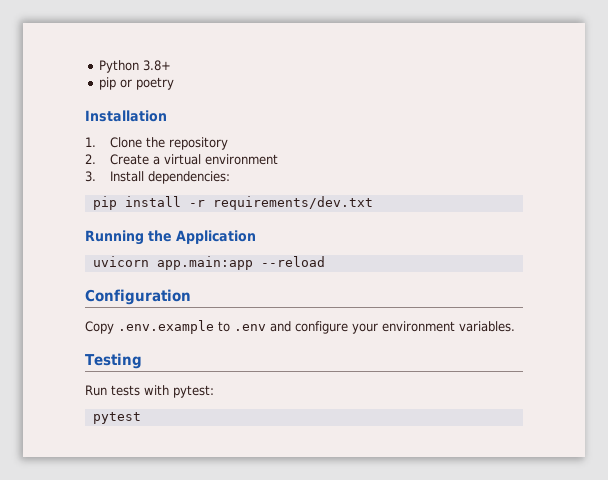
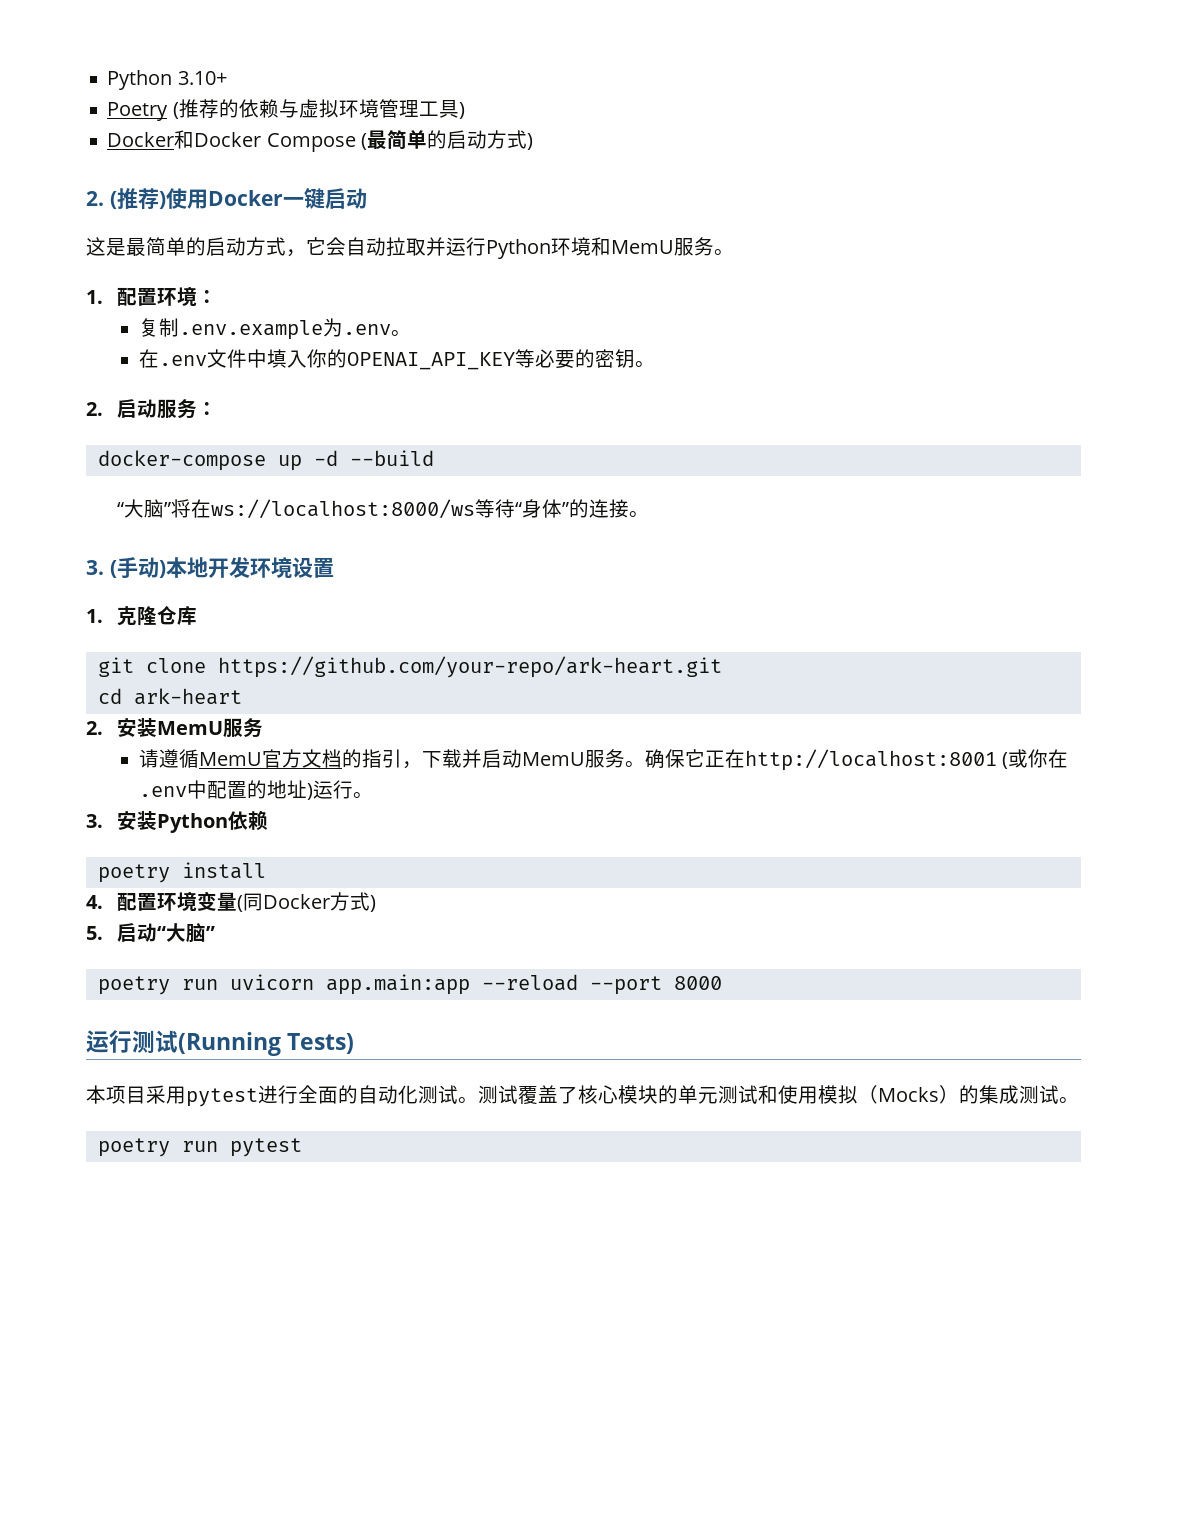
- Python 3.8+
- pip or poetry
- Installation
- 1. Clone the repository
- 2. Create a virtual environment
- 3. Install dependencies:
- pip install -r requirements/dev.txt
- Running the Application
- uvicorn app.main:app --reload
- Configuration
- Copy .env.example to .env and configure your environment variables.
- Testing
- Run tests with pytest:
- pytest
+ Python 3.10+
+ Poetry (推荐的依赖与虚拟环境管理工具)
+ Docker和Docker Compose (最简单的启动方式)
+ 2. (推荐)使用Docker一键启动
+ 这是最简单的启动方式，它会自动拉取并运行Python环境和MemU服务。
+ 1.配置环境：
+ 复制.env.example为.env。
+ 在.env文件中填入你的OPENAI_API_KEY等必要的密钥。
+ 2.启动服务：
+ docker-compose up -d --build
+ “大脑”将在ws://localhost:8000/ws等待“身体”的连接。
+ 3. (手动)本地开发环境设置
+ 1.克隆仓库
+ git clone https://github.com/your-repo/ark-heart.git
+ cd ark-heart
+ 2.安装MemU服务
+ 请遵循MemU官方文档的指引，下载并启动MemU服务。确保它正在http://localhost:8001 (或你在.env中配置的地址)运行。
+ 3.安装Python依赖
+ poetry install
+ 4.配置环境变量(同Docker方式)
+ 5.启动“大脑”
+ poetry run uvicorn app.main:app --reload --port 8000
+ 运行测试(Running Tests)
+ 本项目采用pytest进行全面的自动化测试。测试覆盖了核心模块的单元测试和使用模拟（Mocks）的集成测试。
+ poetry run pytest

